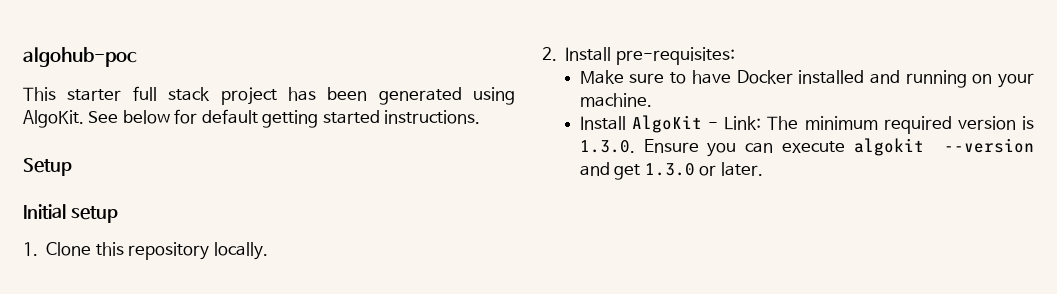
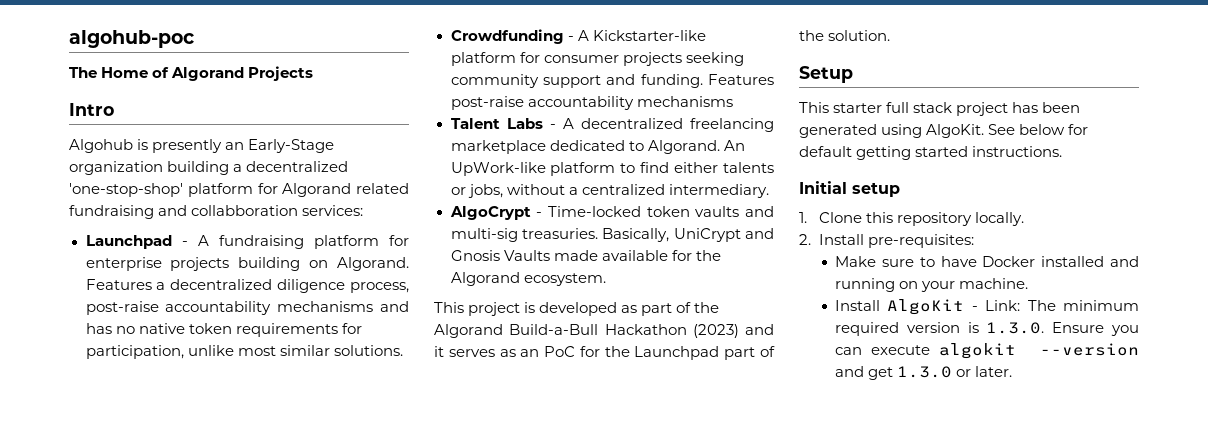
+ The Home of Algorand Projects
+ Intro
+ Algohub is presently an Early-Stage organization building a decentralized 'one-stop-shop' platform for Algorand related fundraising and collabboration services:
+ Launchpad - A fundraising platform for enterprise projects building on Algorand. Features a decentralized diligence process, post-raise accountability mechanisms and has no native token requirements for participation, unlike most similar solutions.
+ Crowdfunding - A Kickstarter-like platform for consumer projects seeking community support and funding. Features post-raise accountability mechanisms
+ Talent Labs - A decentralized freelancing marketplace dedicated to Algorand. An UpWork-like platform to find either talents or jobs, without a centralized intermediary.
+ AlgoCrypt - Time-locked token vaults and multi-sig treasuries. Basically, UniCrypt and Gnosis Vaults made available for the Algorand ecosystem.
+ This project is developed as part of the Algorand Build-a-Bull Hackathon (2023) and it serves as an PoC for the Launchpad part of the solution.
+ Setup
- Setup

